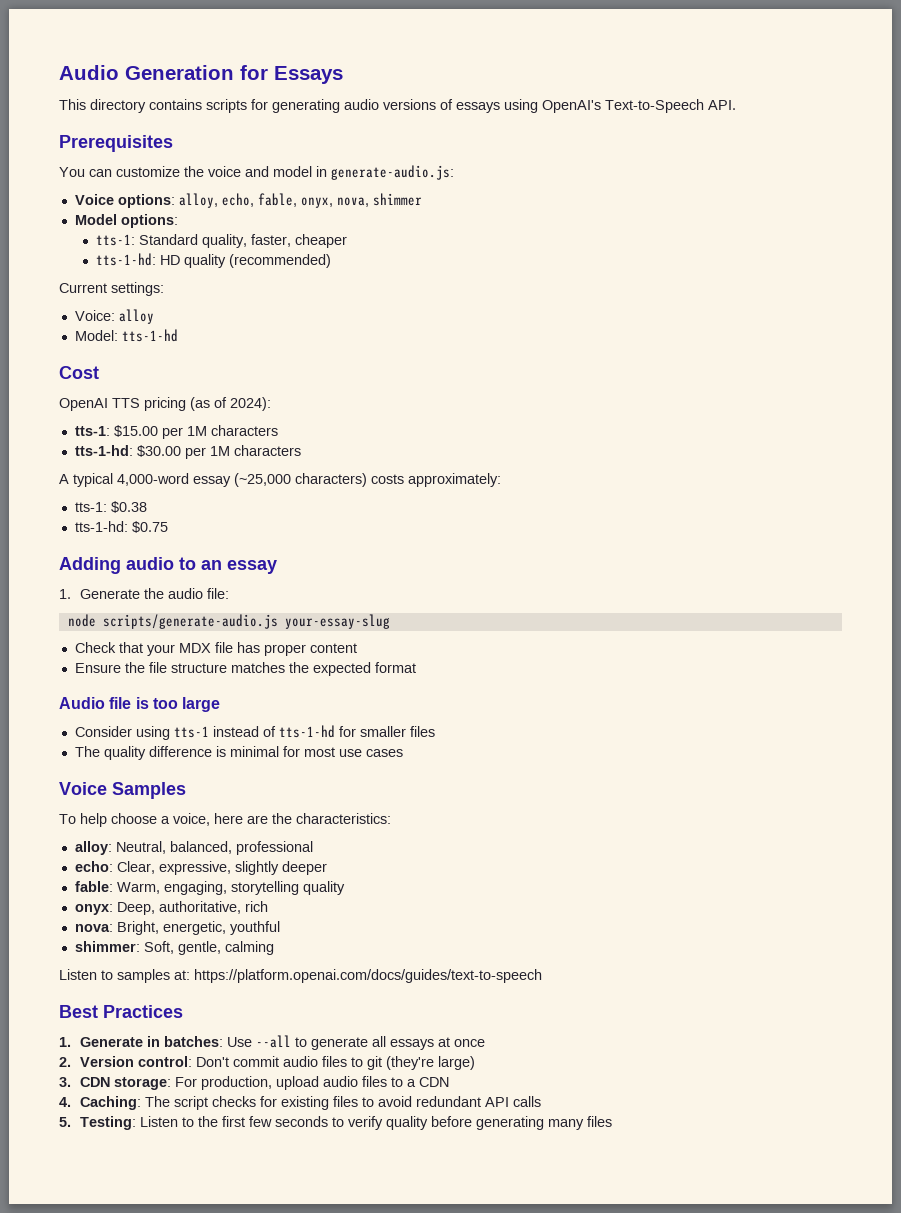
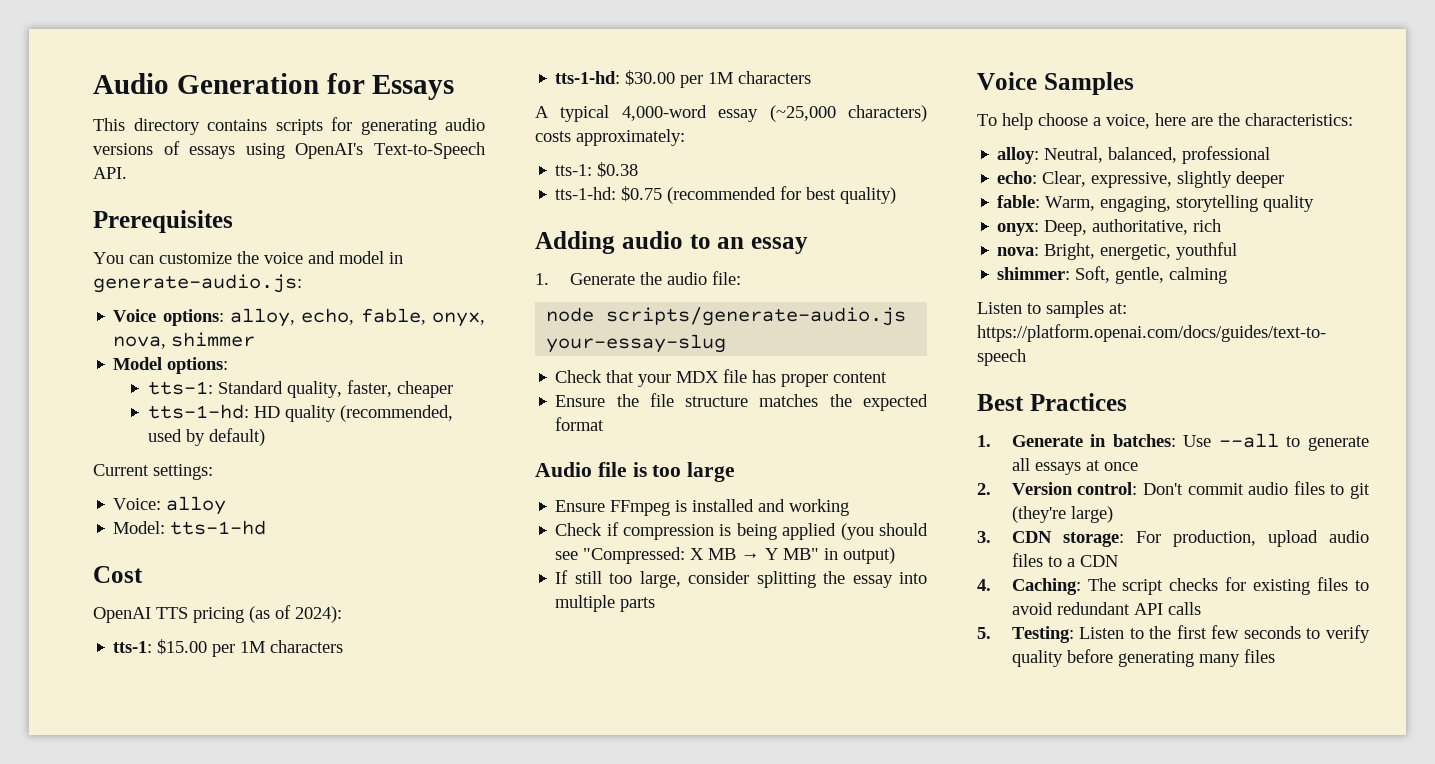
- tts-1-hd: HD quality (recommended)
+ tts-1-hd: HD quality (recommended, used by default)
- tts-1-hd: $0.75
+ tts-1-hd: $0.75 (recommended for best quality)
- Consider using tts-1 instead of tts-1-hd for smaller files
- The quality difference is minimal for most use cases
+ Ensure FFmpeg is installed and working
+ Check if compression is being applied (you should see "Compressed: X MB → Y MB" in output)
+ If still too large, consider splitting the essay into multiple parts

